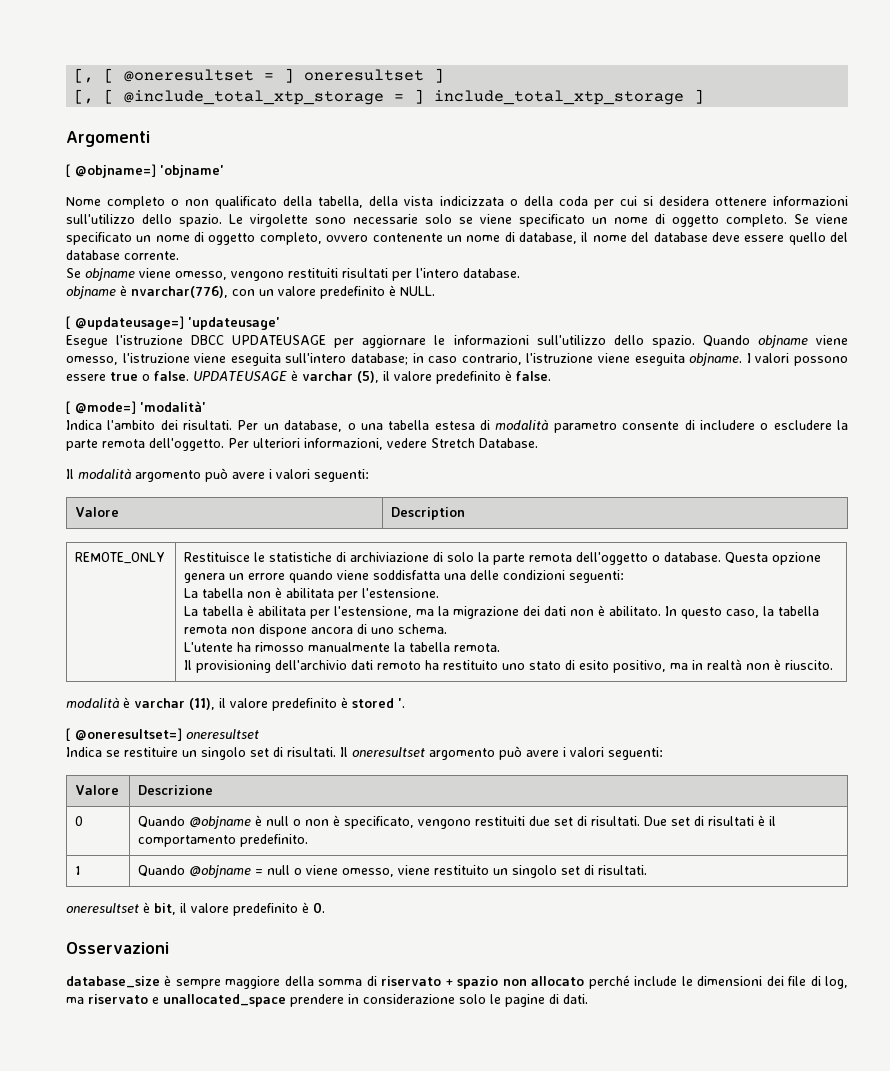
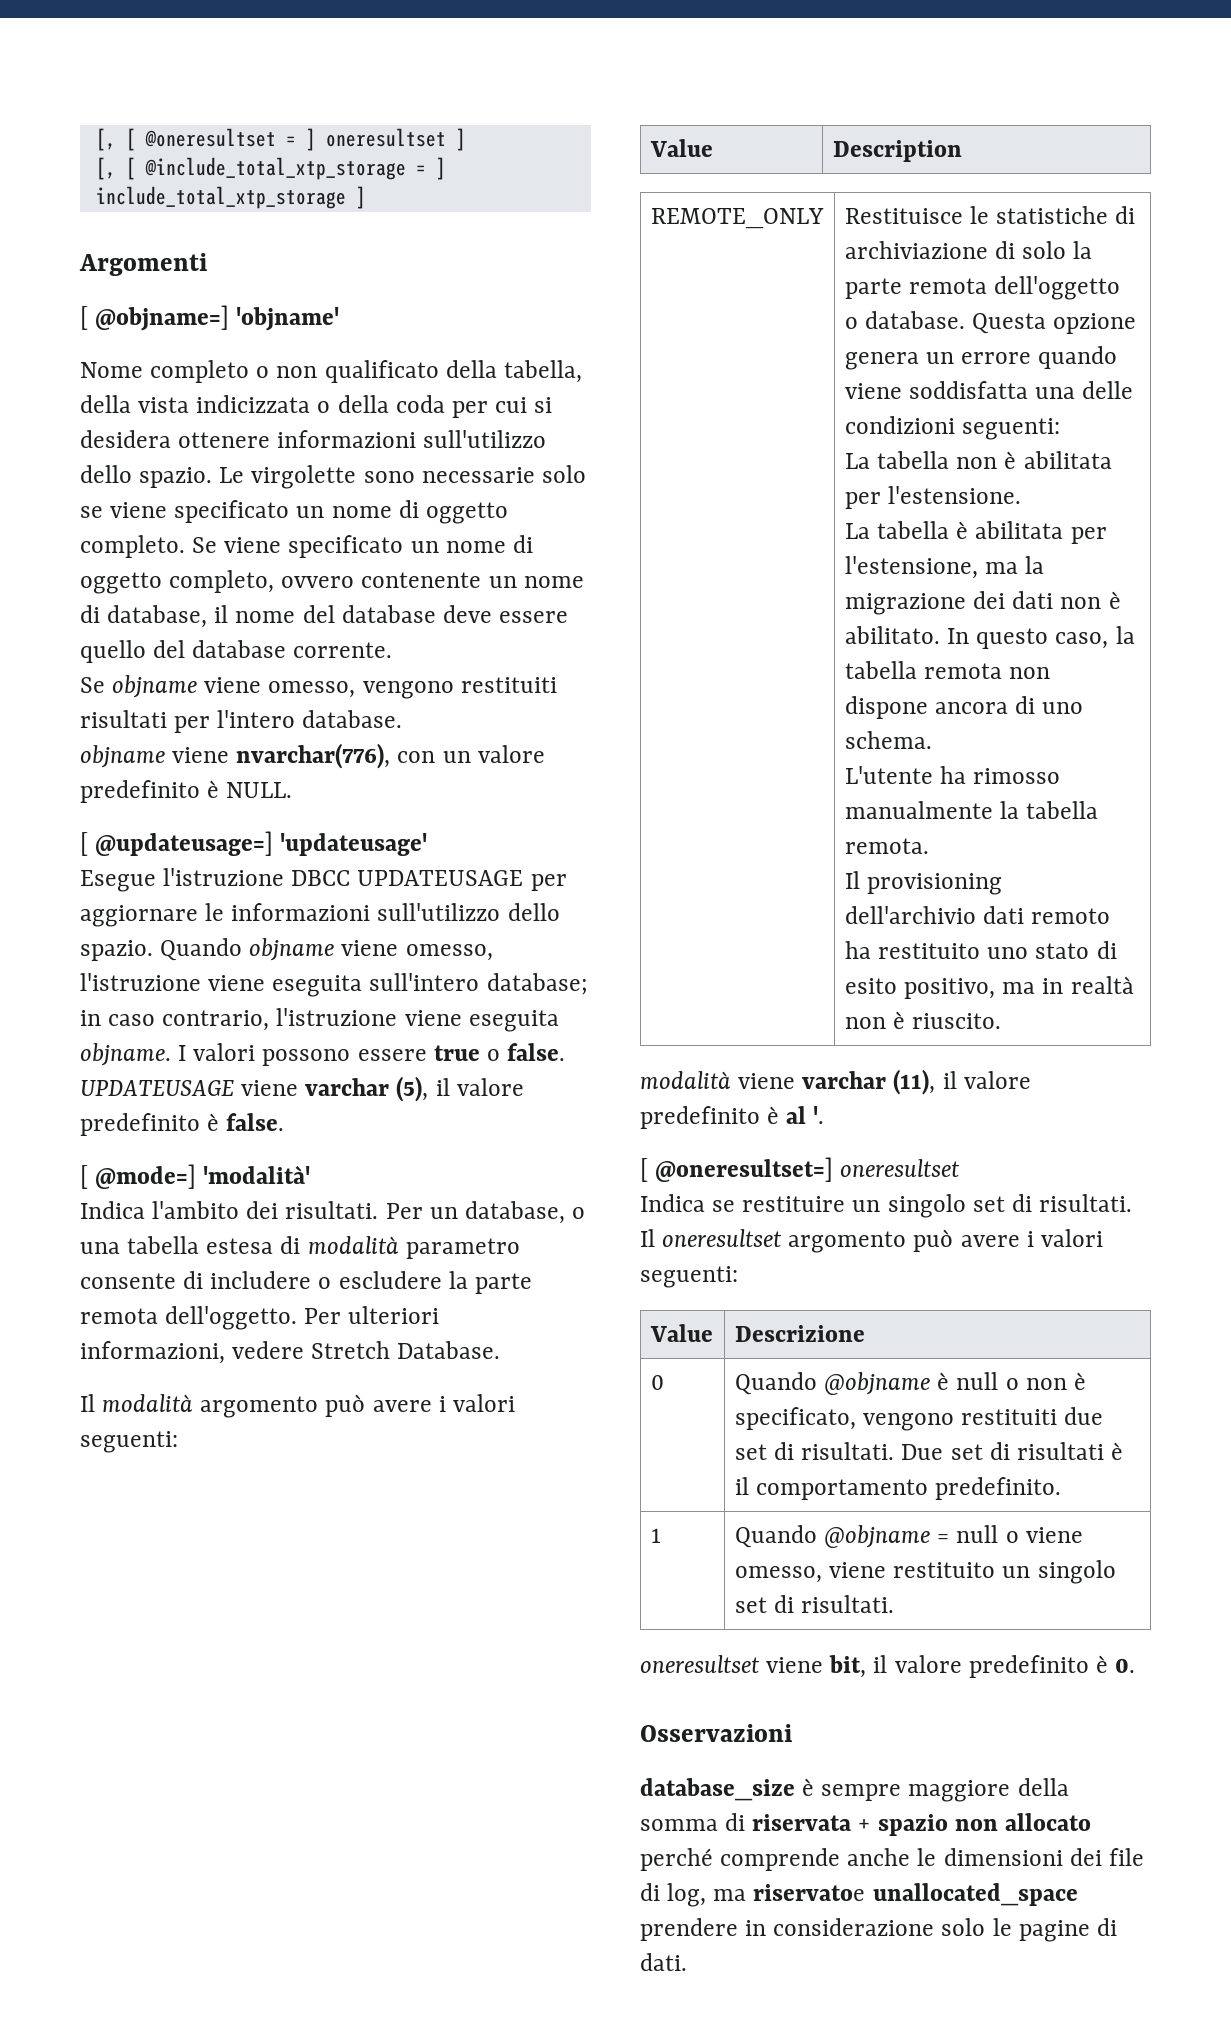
- objname è nvarchar(776), con un valore predefinito è NULL.
+ objname viene nvarchar(776), con un valore predefinito è NULL.
- UPDATEUSAGE è varchar (5), il valore predefinito è false.
+ UPDATEUSAGE viene varchar (5), il valore predefinito è false.
- Valore | Description
+ Value | Description
- modalità è varchar (11), il valore predefinito è stored '.
+ modalità viene varchar (11), il valore predefinito è al '.
- Valore | Descrizione
+ Value | Descrizione
- oneresultset è bit, il valore predefinito è 0.
+ oneresultset viene bit, il valore predefinito è 0.
- database_size è sempre maggiore della somma di riservato + spazio non allocato perché include le dimensioni dei file di log, ma riservato e unallocated_space prendere in considerazione solo le pagine di dati.
+ database_size è sempre maggiore della somma di riservata + spazio non allocato perché comprende anche le dimensioni dei file di log, ma riservatoe unallocated_space prendere in considerazione solo le pagine di dati.

